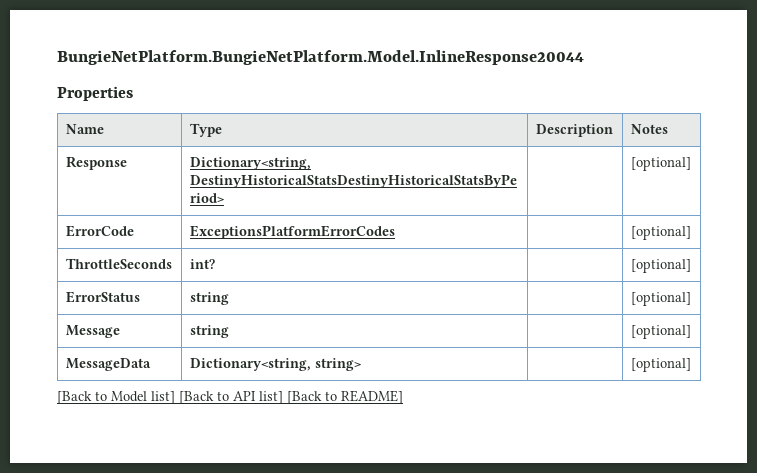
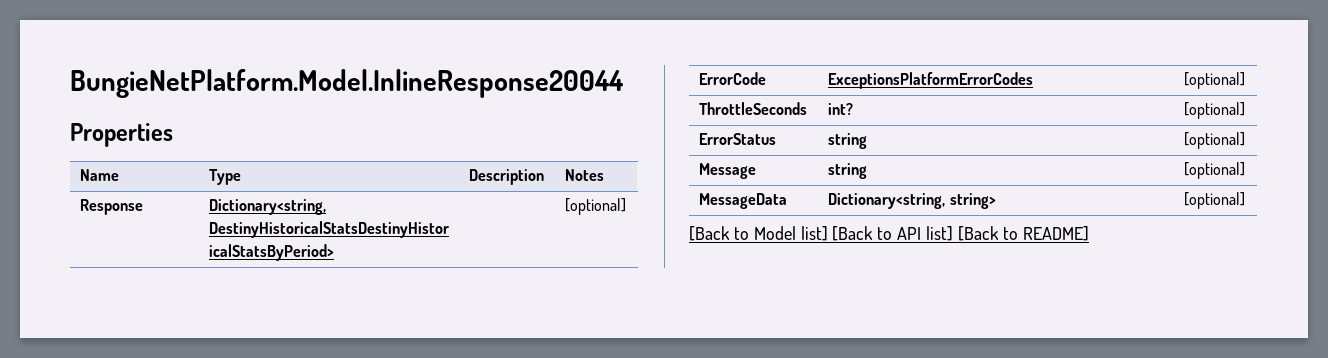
- BungieNetPlatform.BungieNetPlatform.Model.InlineResponse20044
+ BungieNetPlatform.Model.InlineResponse20044

